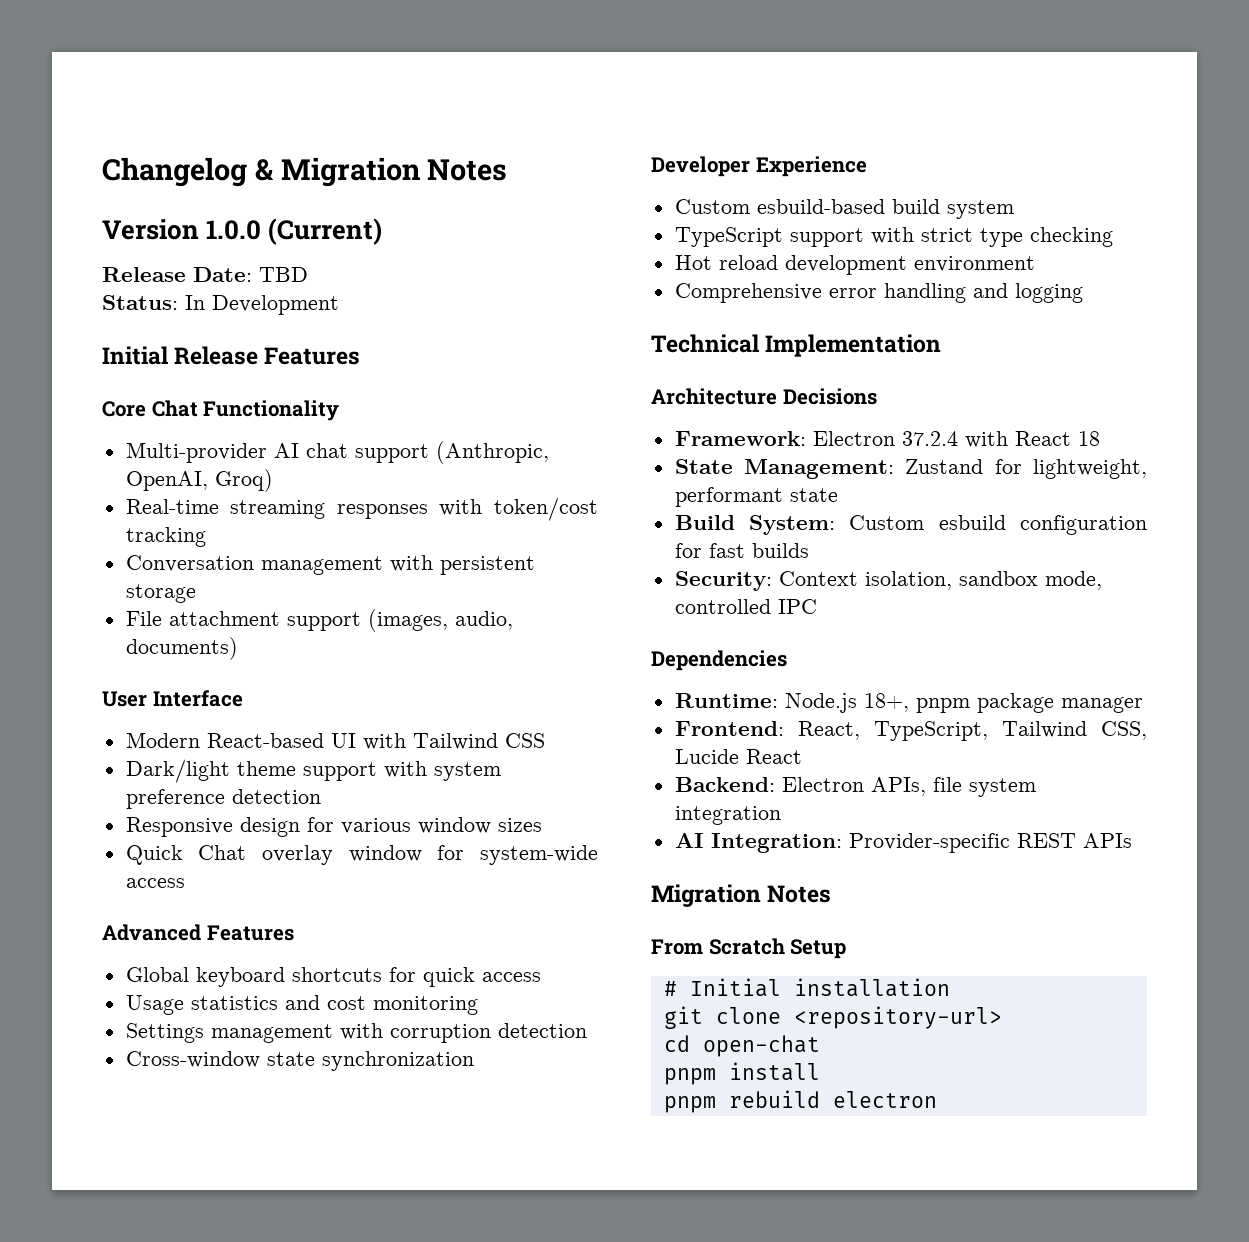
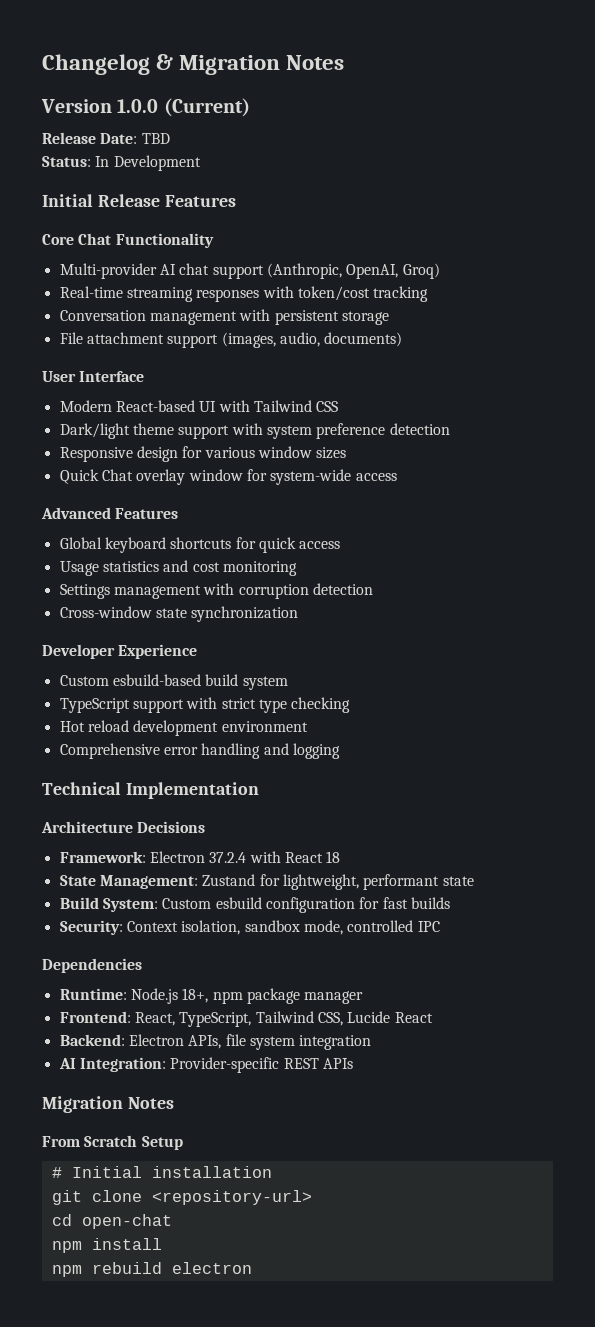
- Runtime: Node.js 18+, pnpm package manager
+ Runtime: Node.js 18+, npm package manager
- pnpm install
+ npm install
- pnpm rebuild electron
+ npm rebuild electron

